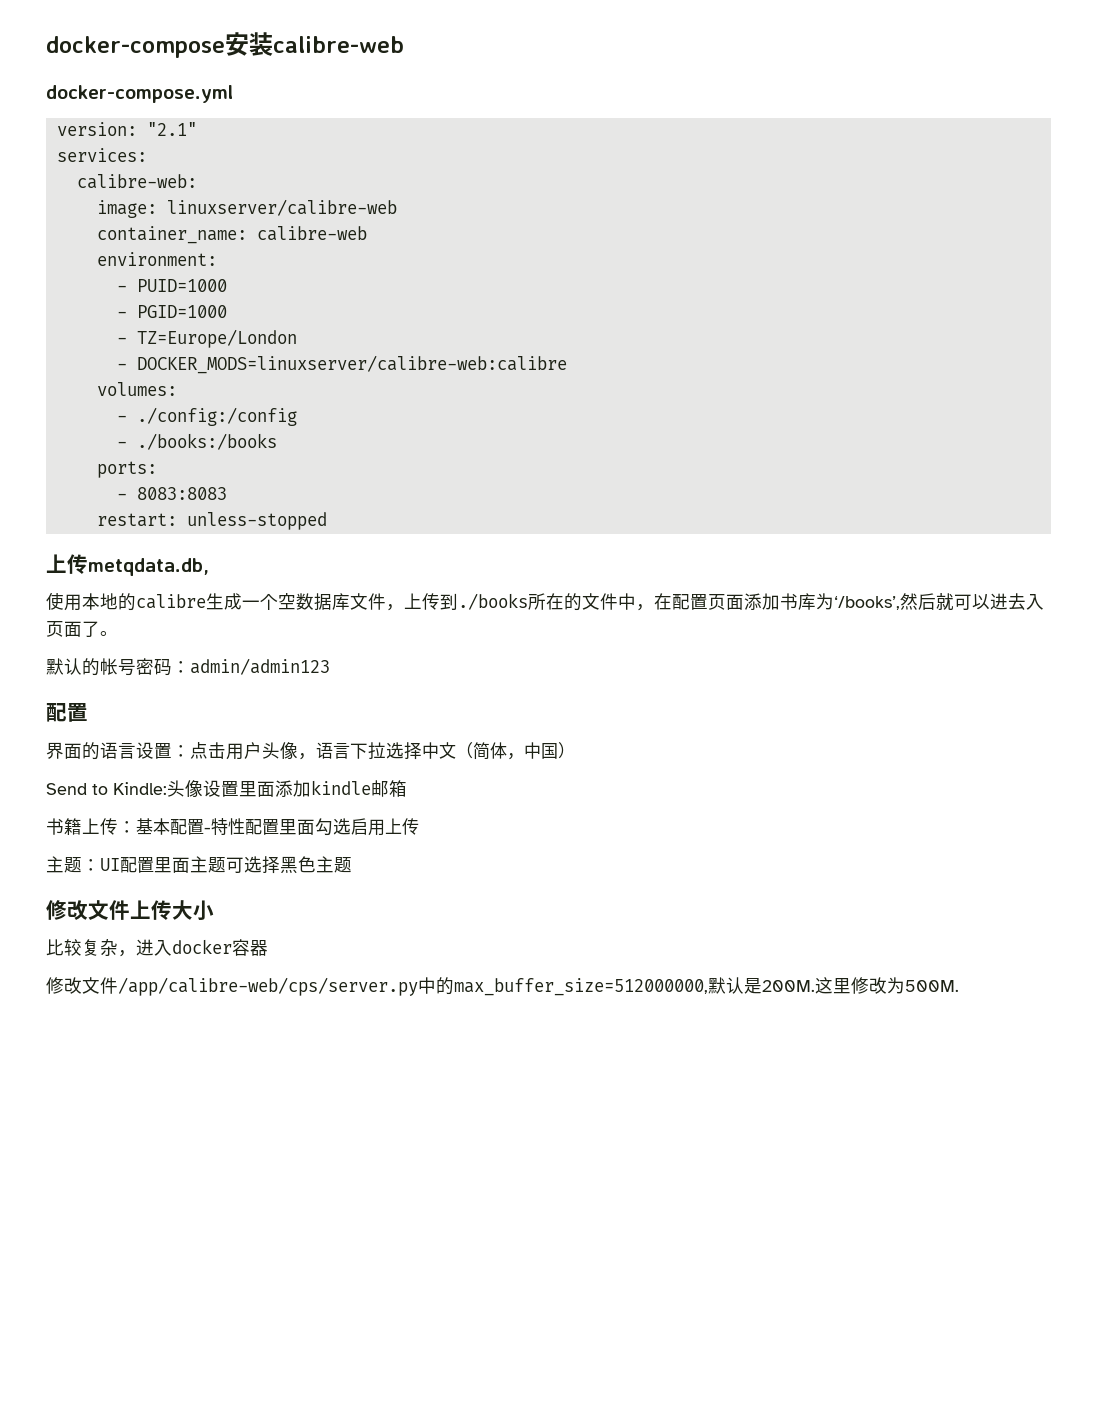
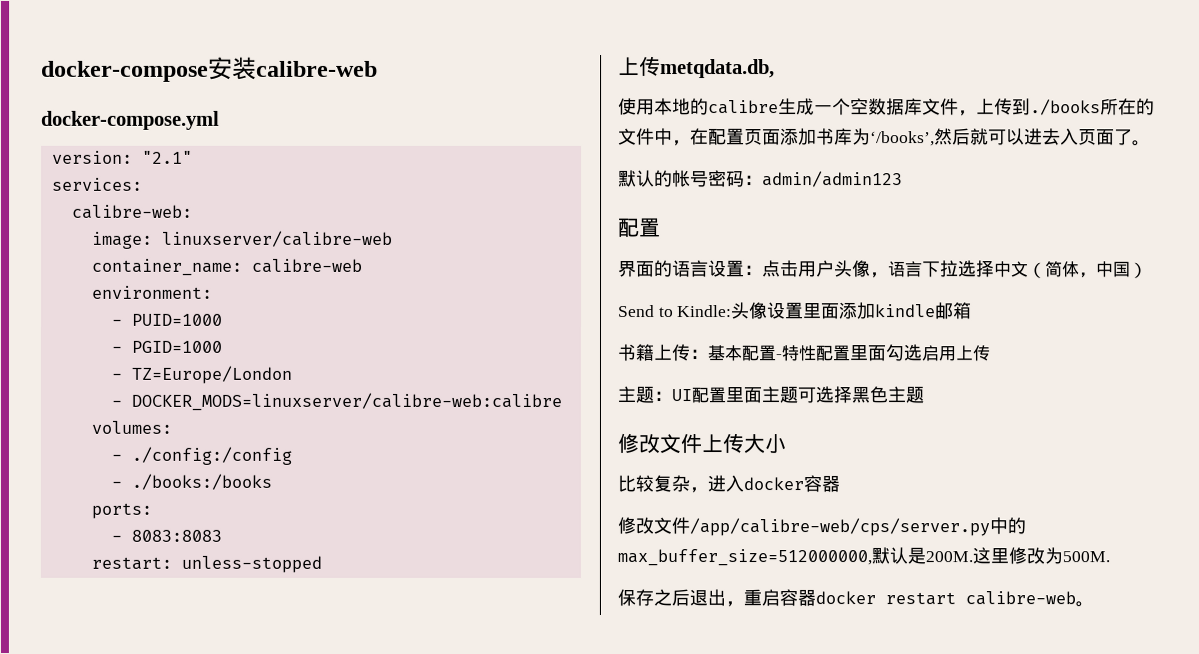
+ 保存之后退出，重启容器docker restart calibre-web。

